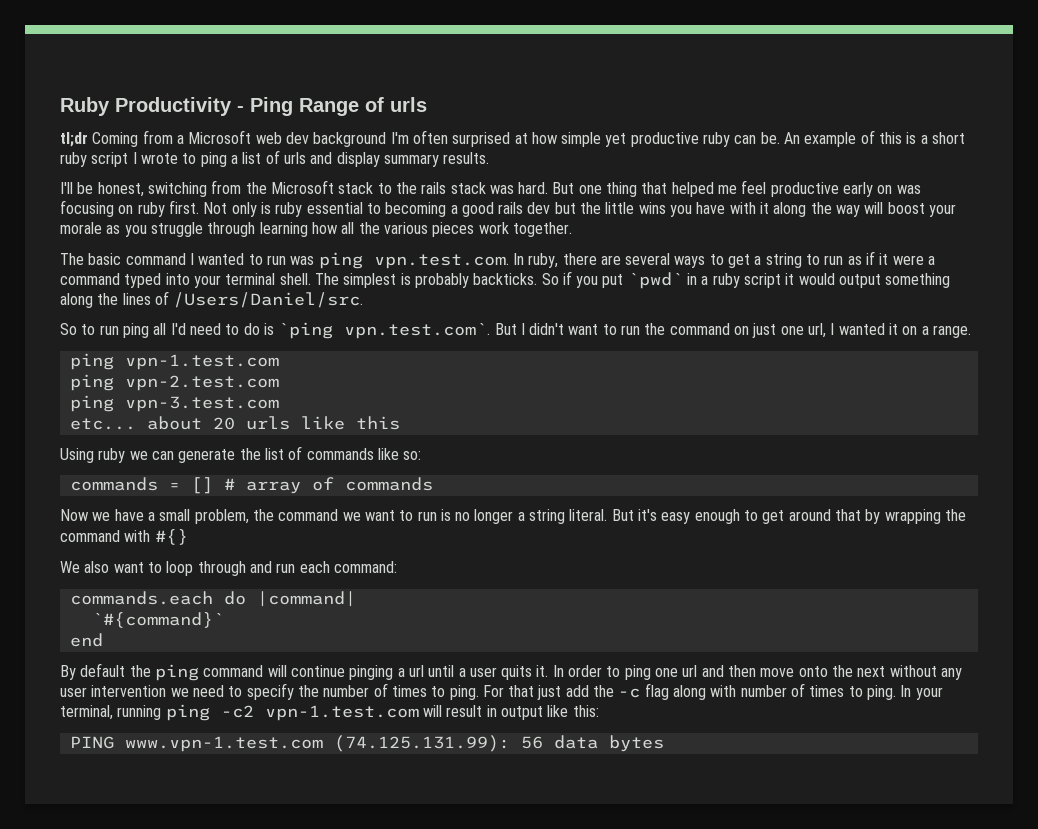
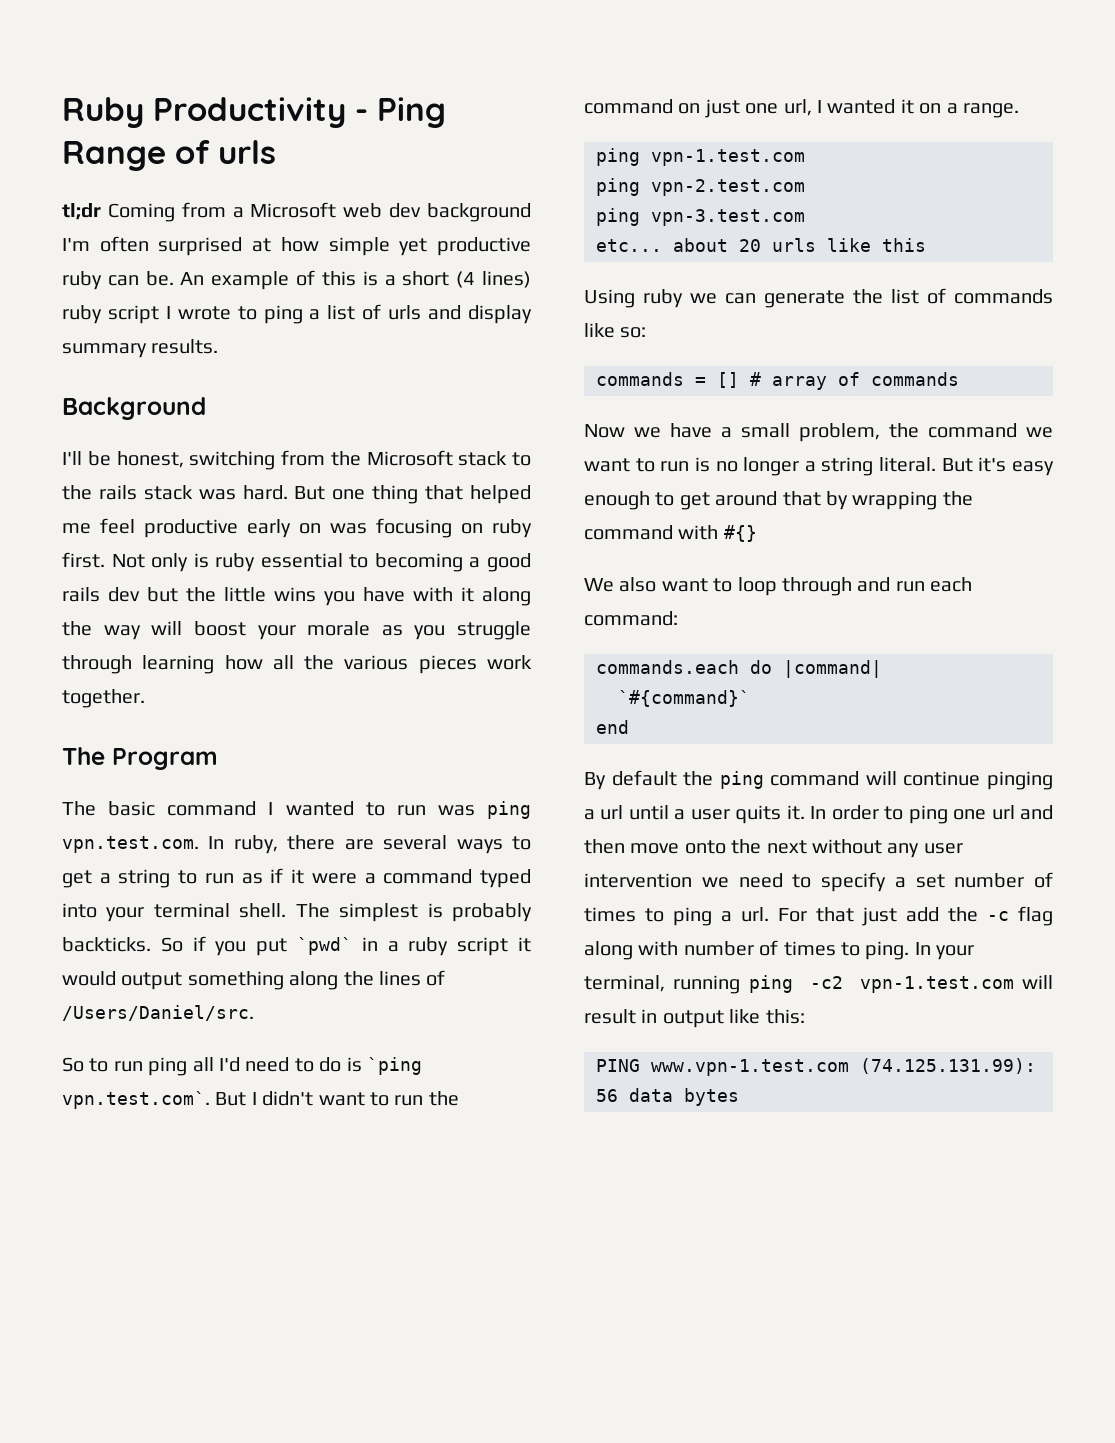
- An example of this is a short ruby script I wrote to ping a list of urls and display summary results.
+ An example of this is a short (4 lines) ruby script I wrote to ping a list of urls and display summary results.
+ Background
+ The Program
- In order to ping one url and then move onto the next without any user intervention we need to specify the number of times to ping.
+ In order to ping one url and then move onto the next without any user intervention we need to specify a set number of times to ping a url.

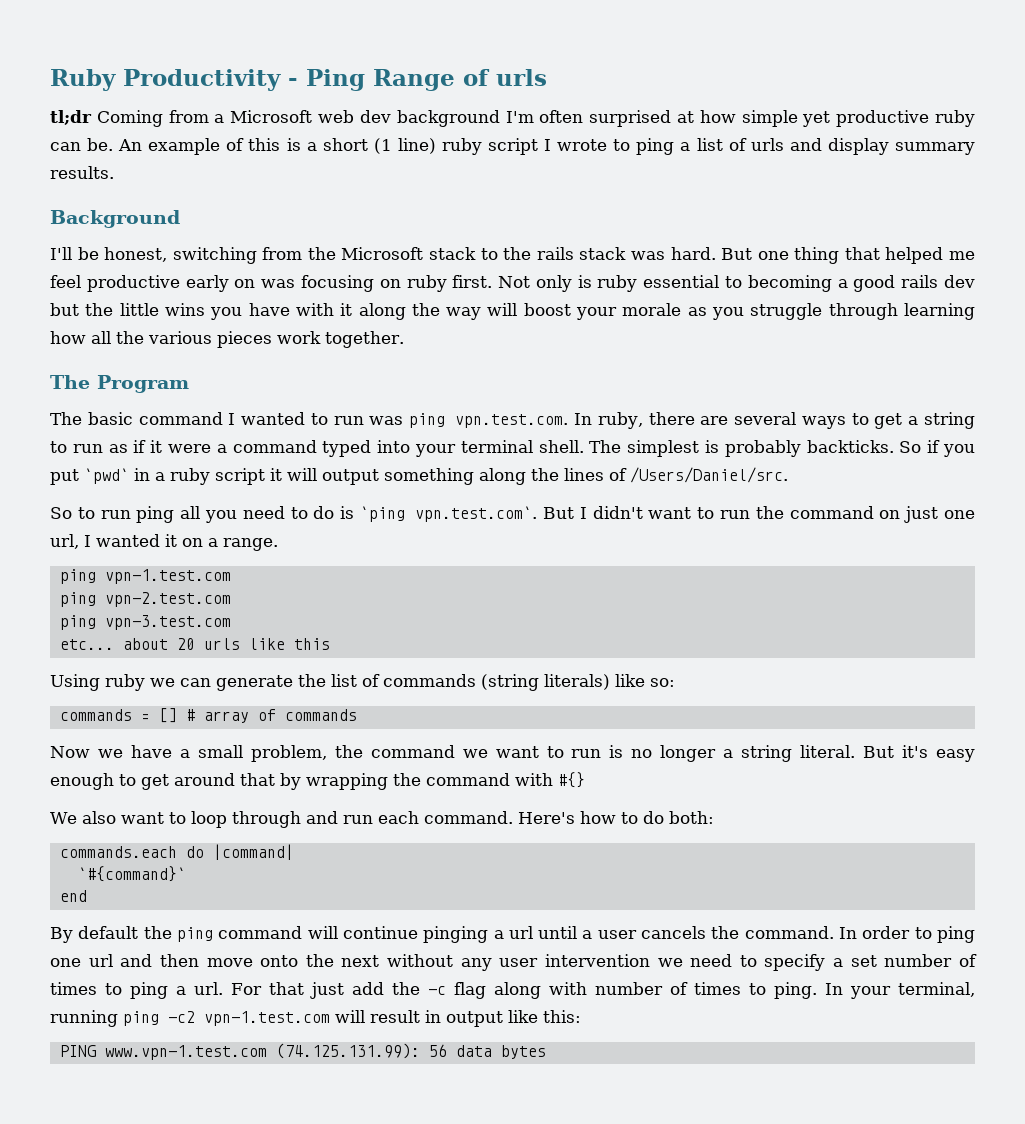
- An example of this is a short (4 lines) ruby script I wrote to ping a list of urls and display summary results.
+ An example of this is a short (1 line) ruby script I wrote to ping a list of urls and display summary results.
- So if you put `pwd` in a ruby script it would output something along the lines of /Users/Daniel/src.
+ So if you put `pwd` in a ruby script it will output something along the lines of /Users/Daniel/src.
- So to run ping all I'd need to do is `ping vpn.test.com`. But I didn't want to run the command on just one url, I wanted it on a range.
+ So to run ping all you need to do is `ping vpn.test.com`. But I didn't want to run the command on just one url, I wanted it on a range.
- Using ruby we can generate the list of commands like so:
+ Using ruby we can generate the list of commands (string literals) like so:
- We also want to loop through and run each command:
+ We also want to loop through and run each command. Here's how to do both:
- By default the ping command will continue pinging a url until a user quits it.
+ By default the ping command will continue pinging a url until a user cancels the command.

